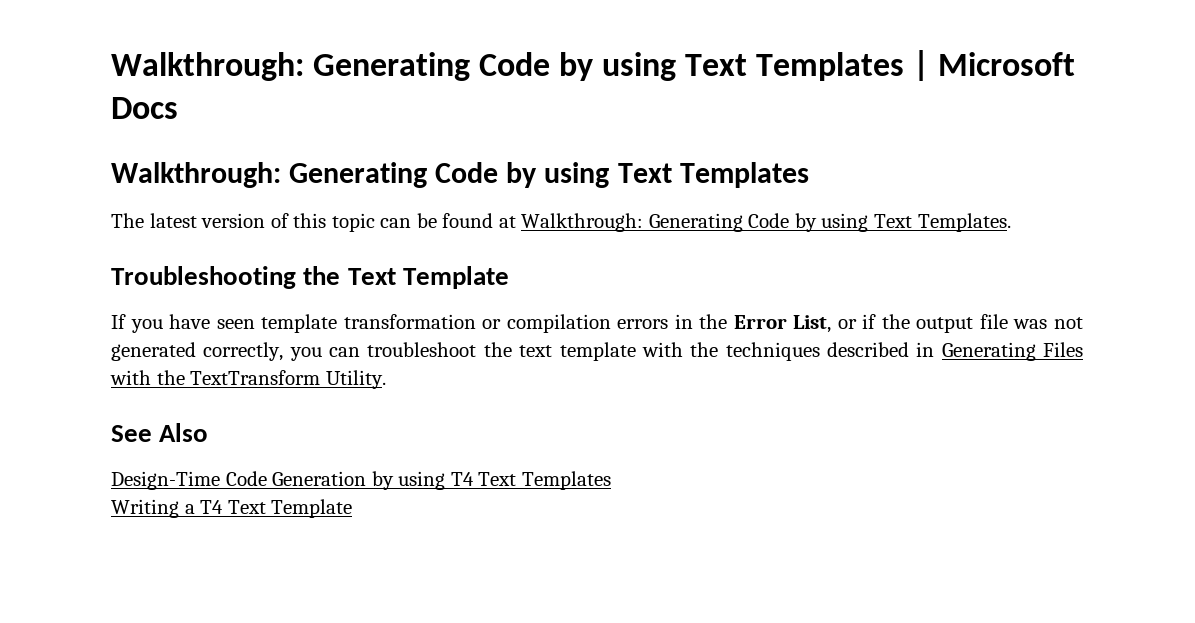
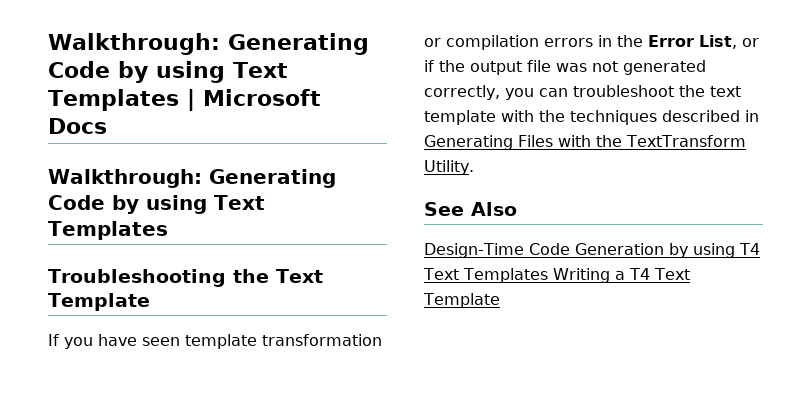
- The latest version of this topic can be found at Walkthrough: Generating Code by using Text Templates.
- Design-Time Code Generation by using T4 Text Templates
- Writing a T4 Text Template
+ Design-Time Code Generation by using T4 Text Templates Writing a T4 Text Template

